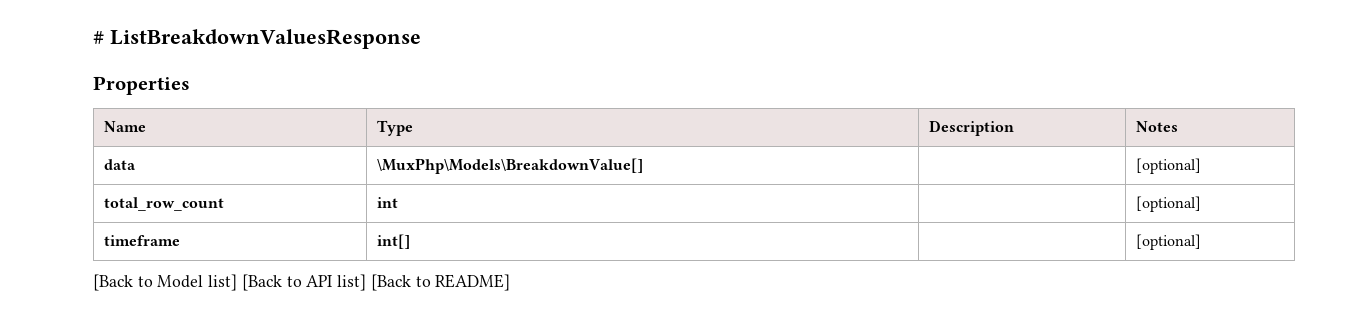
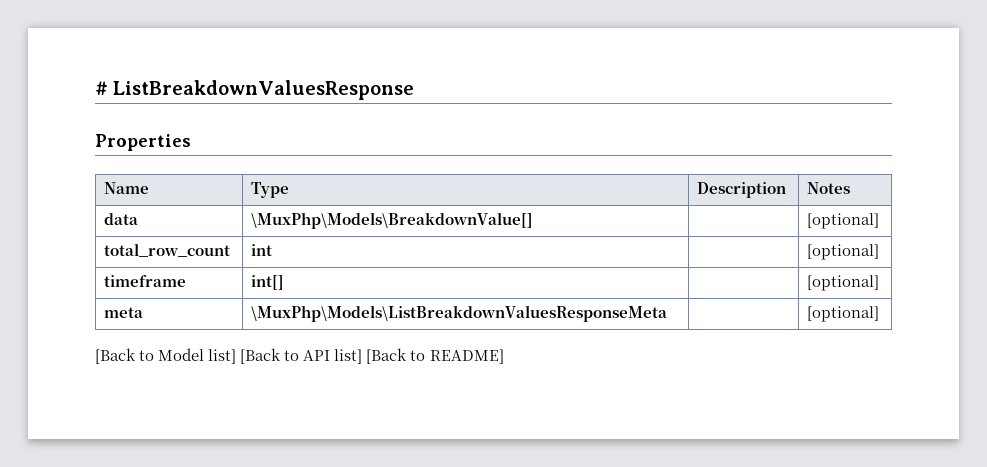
+ meta | \MuxPhp\Models\ListBreakdownValuesResponseMeta | | [optional]

